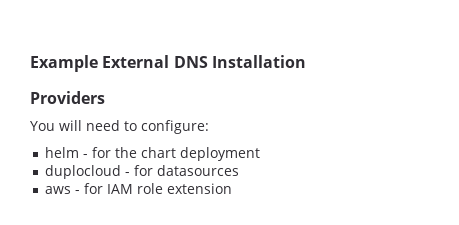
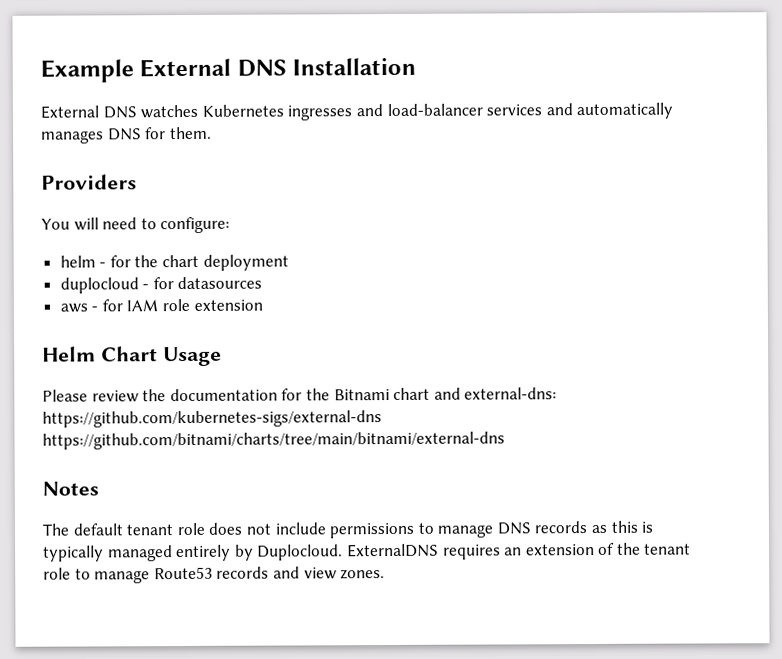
+ External DNS watches Kubernetes ingresses and load-balancer services and automatically manages DNS for them.
+ Helm Chart Usage
+ Please review the documentation for the Bitnami chart and external-dns: https://github.com/kubernetes-sigs/external-dns https://github.com/bitnami/charts/tree/main/bitnami/external-dns
+ Notes
+ The default tenant role does not include permissions to manage DNS records as this is typically managed entirely by Duplocloud. ExternalDNS requires an extension of the tenant role to manage Route53 records and view zones.

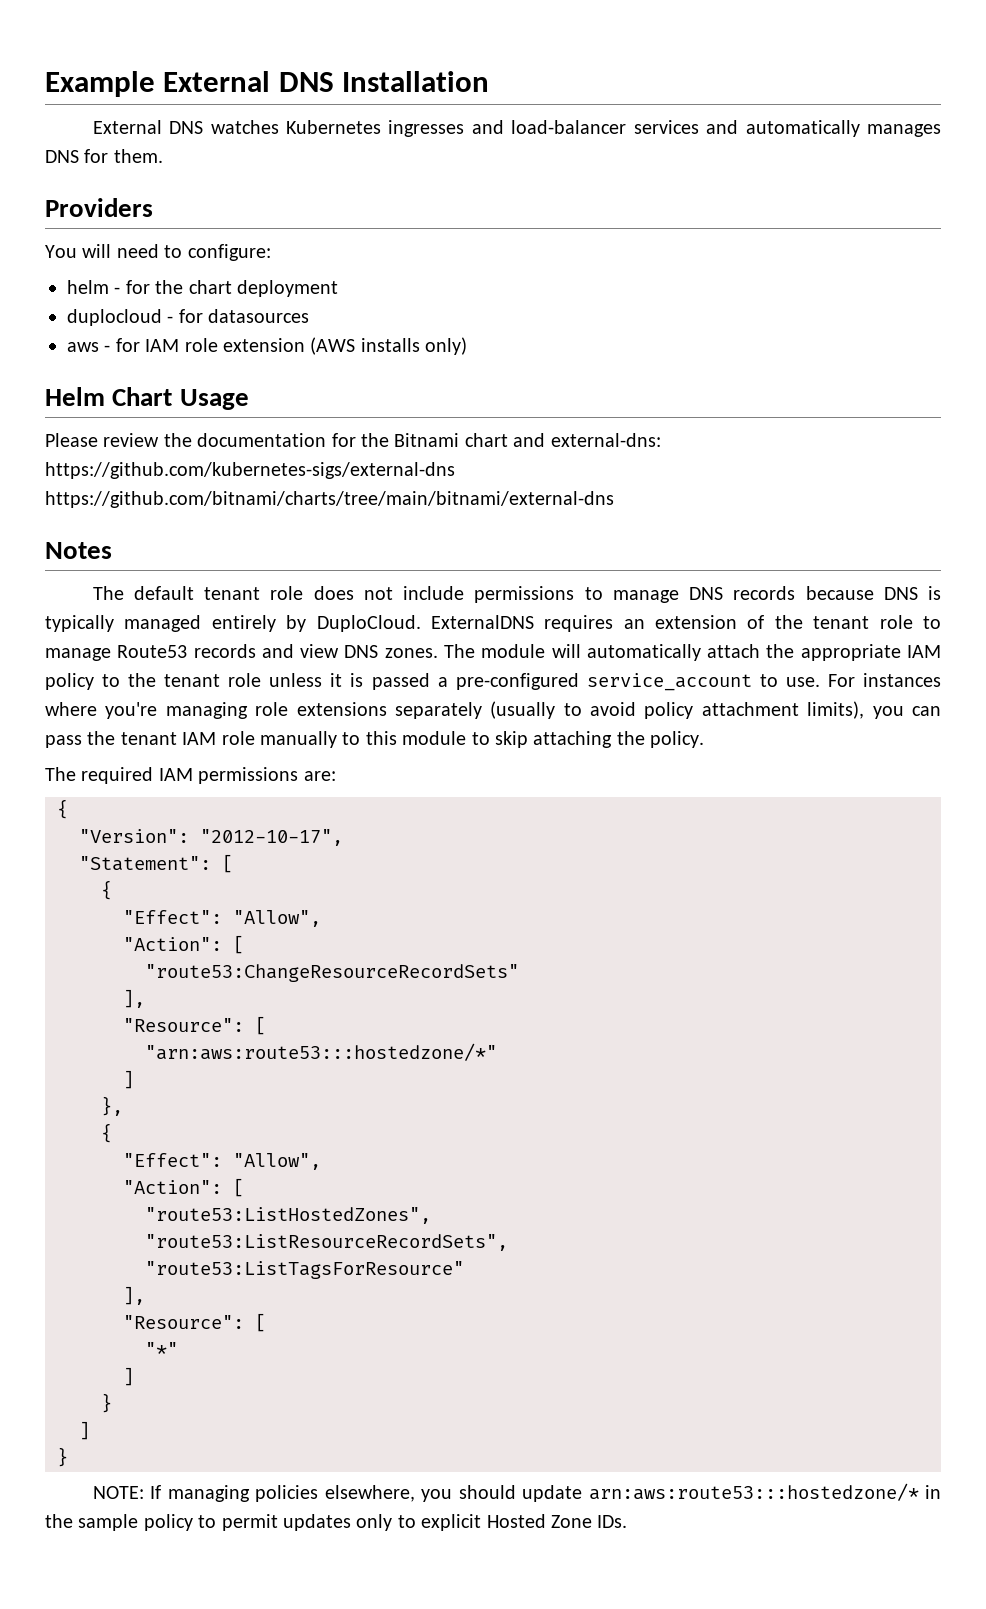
- aws - for IAM role extension
+ aws - for IAM role extension (AWS installs only)
- The default tenant role does not include permissions to manage DNS records as this is typically managed entirely by Duplocloud.
+ The default tenant role does not include permissions to manage DNS records because DNS is typically managed entirely by DuploCloud.
- ExternalDNS requires an extension of the tenant role to manage Route53 records and view zones.
+ ExternalDNS requires an extension of the tenant role to manage Route53 records and view DNS zones. The module will automatically attach the appropriate IAM policy to the tenant role unless it is passed a pre-configured service_account to use. For instances where you're managing role extensions separately (usually to avoid policy attachment limits), you can pass the tenant IAM role manually to this module to skip attaching the policy.
+ The required IAM permissions are:
+ {
+ "Version": "2012-10-17",
+ "Statement": [
+ {
+ "Effect": "Allow",
+ "Action": [
+ "route53:ChangeResourceRecordSets"
+ ],
+ "Resource": [
+ "arn:aws:route53:::hostedzone/*"
+ ]
+ },
+ {
+ "Effect": "Allow",
+ "Action": [
+ "route53:ListHostedZones",
+ "route53:ListResourceRecordSets",
+ "route53:ListTagsForResource"
+ ],
+ "Resource": [
+ "*"
+ ]
+ }
+ ]
+ }
+ NOTE: If managing policies elsewhere, you should update arn:aws:route53:::hostedzone/* in the sample policy to permit updates only to explicit Hosted Zone IDs.

